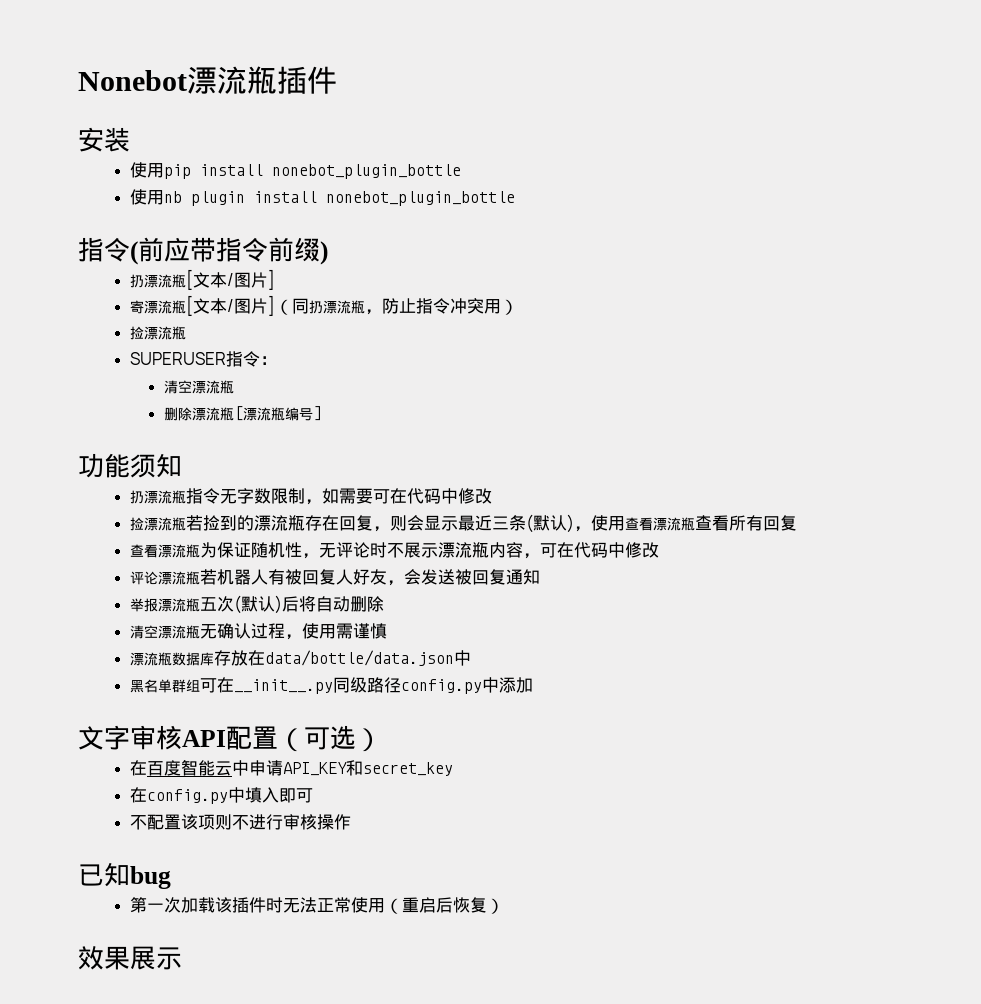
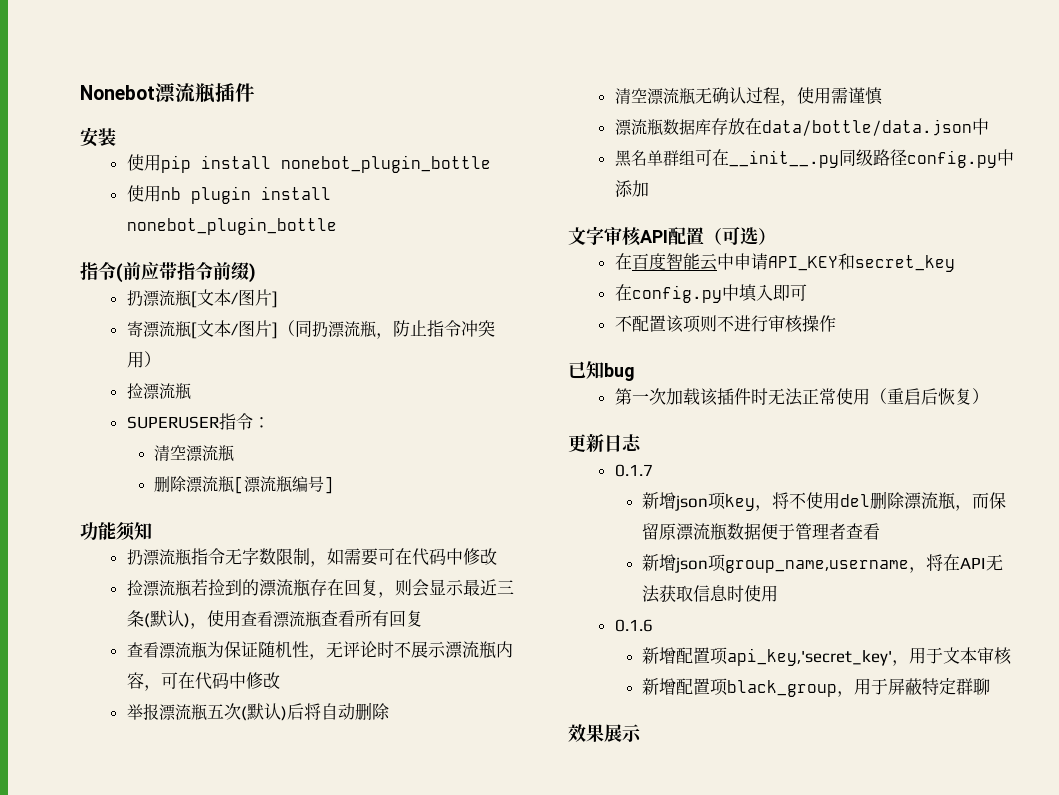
- 评论漂流瓶若机器人有被回复人好友，会发送被回复通知
+ 更新日志
+ 0.1.7
+ 新增json项key，将不使用del删除漂流瓶，而保留原漂流瓶数据便于管理者查看
+ 新增json项group_name,username，将在API无法获取信息时使用
+ 0.1.6
+ 新增配置项api_key,'secret_key'，用于文本审核
+ 新增配置项black_group，用于屏蔽特定群聊

